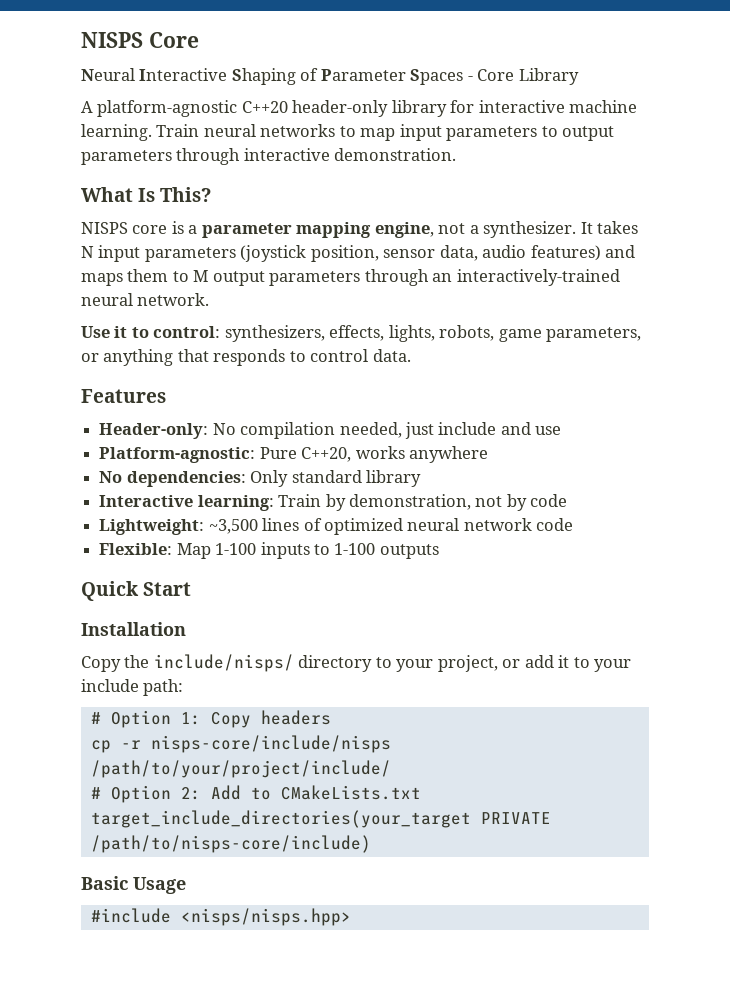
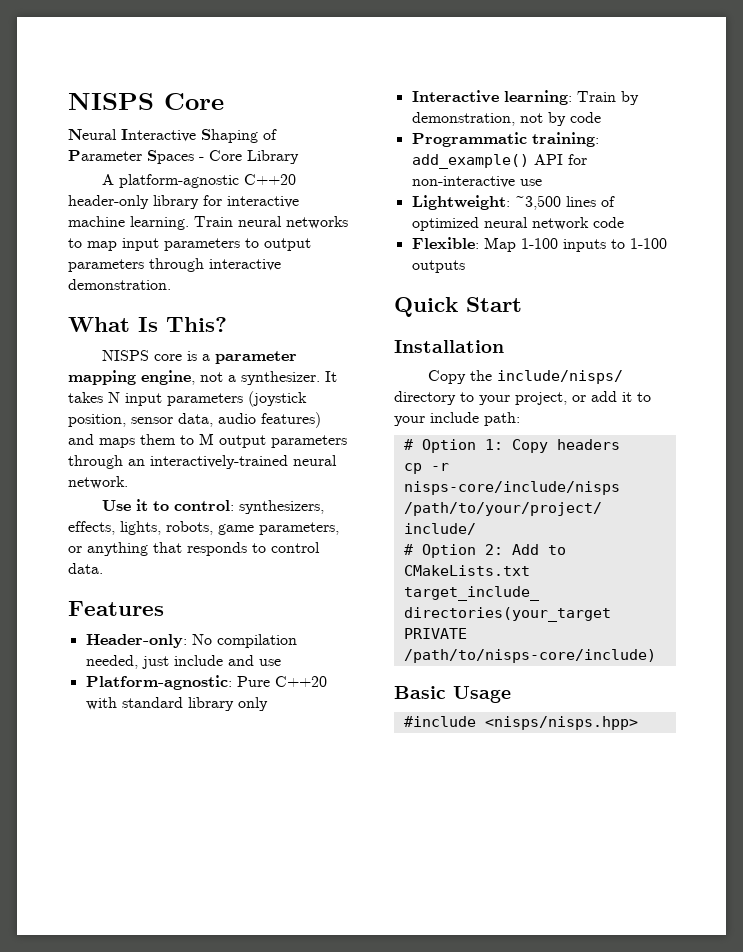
- Platform-agnostic: Pure C++20, works anywhere
- No dependencies: Only standard library
+ Platform-agnostic: Pure C++20 with standard library only
+ Programmatic training: add_example() API for non-interactive use

